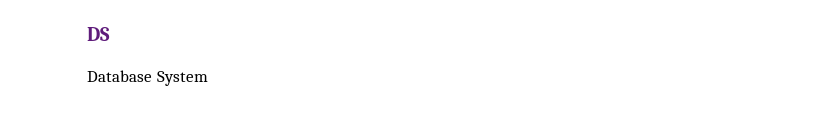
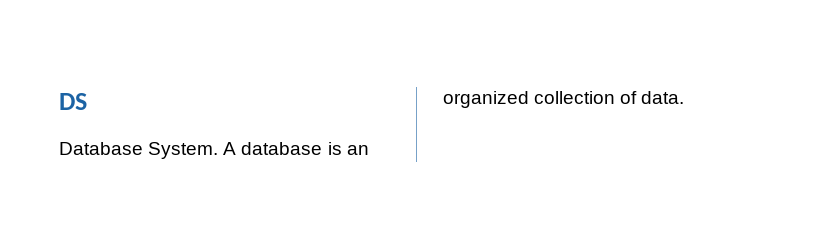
- Database System
+ Database System. A database is an organized collection of data.

